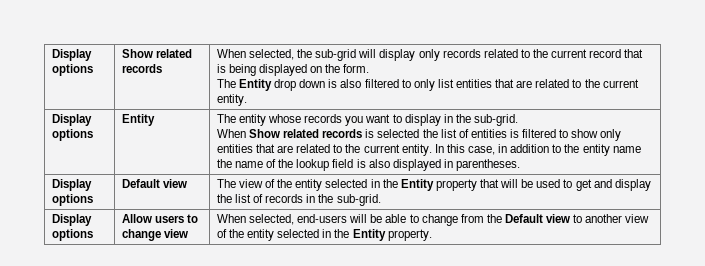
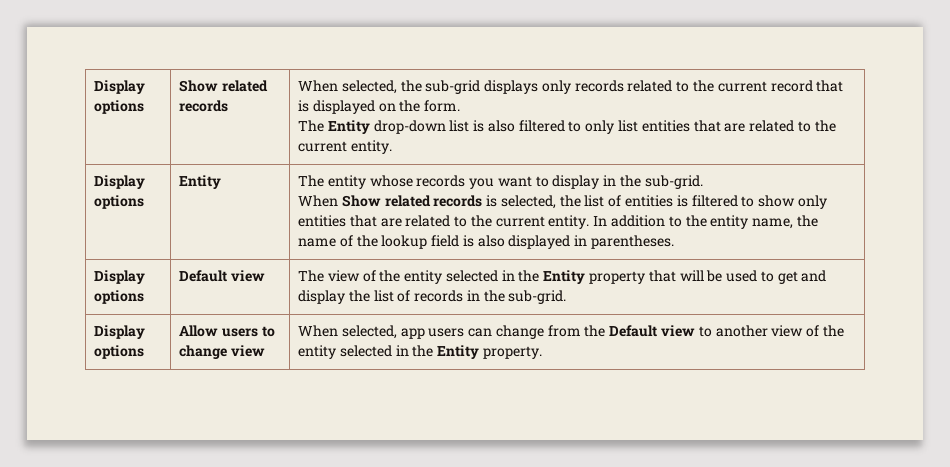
- When selected, the sub-grid will display only records related to the current record that is being displayed on the form.
+ When selected, the sub-grid displays only records related to the current record that is displayed on the form.
- The Entity drop down is also filtered to only list entities that are related to the current entity.
+ The Entity drop-down list is also filtered to only list entities that are related to the current entity.
- When Show related records is selected the list of entities is filtered to show only entities that are related to the current entity.
+ When Show related records is selected, the list of entities is filtered to show only entities that are related to the current entity.
- In this case, in addition to the entity name the name of the lookup field is also displayed in parentheses.
+ In addition to the entity name, the name of the lookup field is also displayed in parentheses.
- Display options | Allow users to change view | When selected, end-users will be able to change from the Default view to another view of the entity selected in the Entity property.
+ Display options | Allow users to change view | When selected, app users can change from the Default view to another view of the entity selected in the Entity property.

